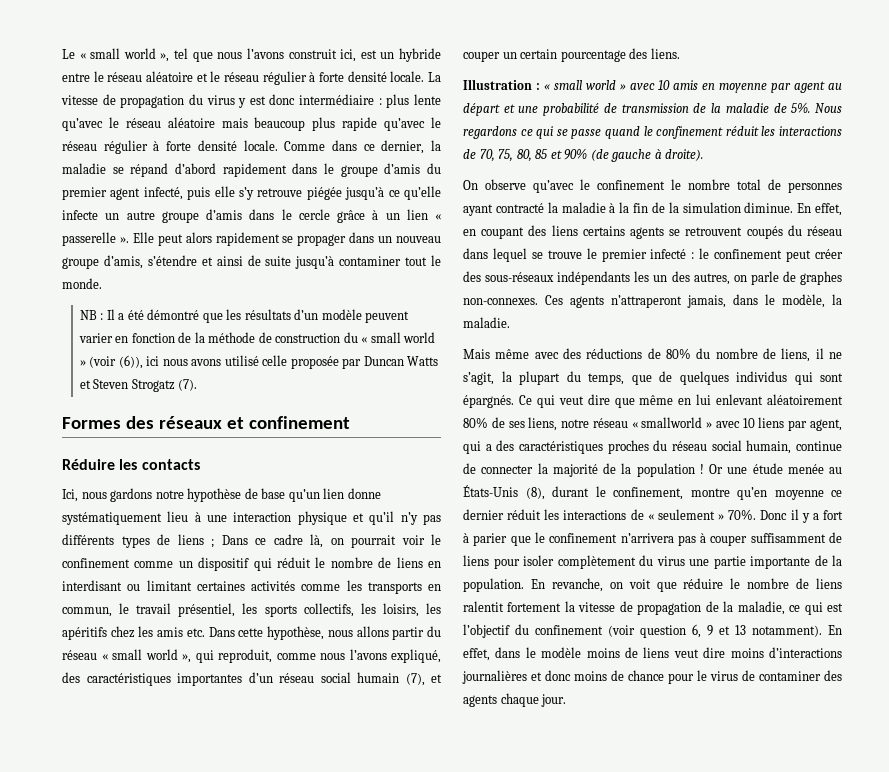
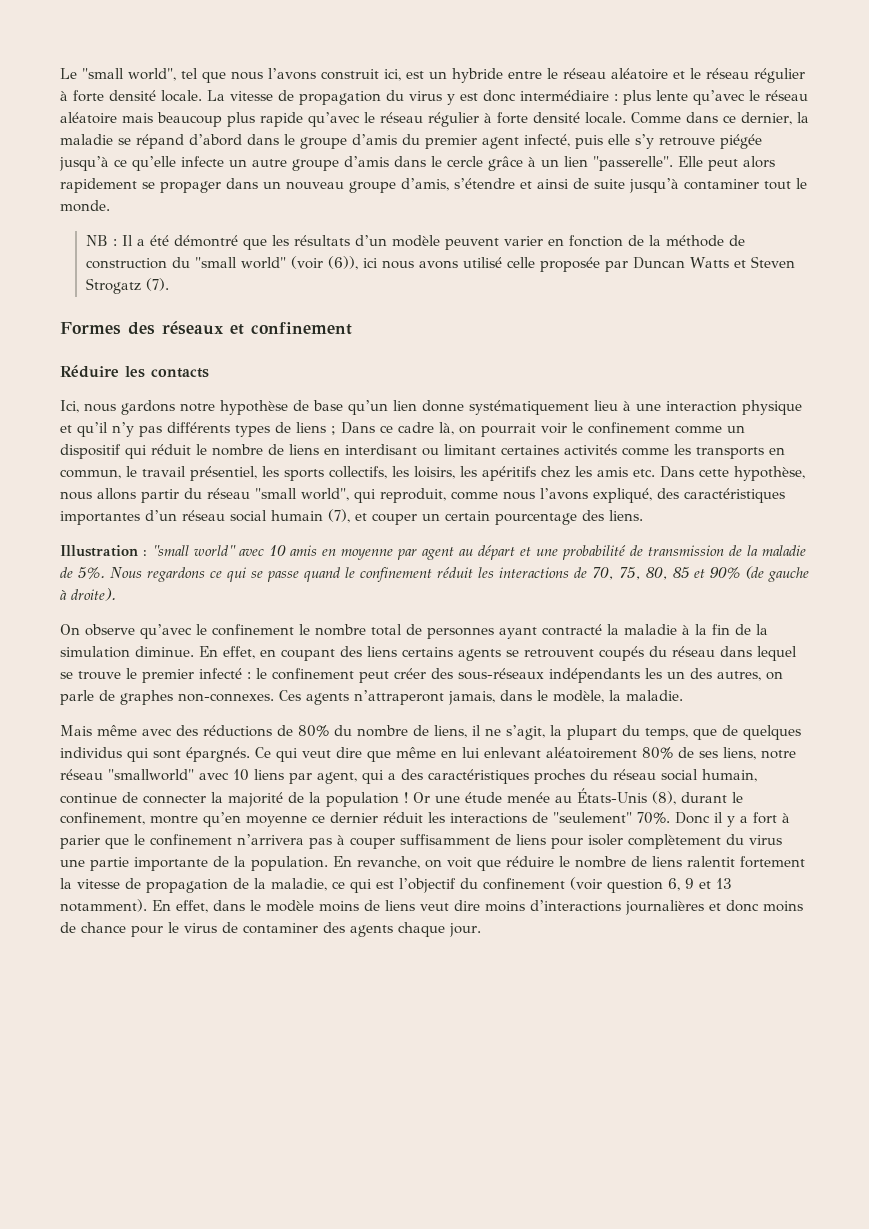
- Le « small world », tel que nous l’avons construit ici, est un hybride entre le réseau aléatoire et le réseau régulier à forte densité locale.
+ Le "small world", tel que nous l’avons construit ici, est un hybride entre le réseau aléatoire et le réseau régulier à forte densité locale.
- Comme dans ce dernier, la maladie se répand d’abord rapidement dans le groupe d’amis du premier agent infecté, puis elle s’y retrouve piégée jusqu’à ce qu’elle infecte un autre groupe d’amis dans le cercle grâce à un lien « passerelle ».
+ Comme dans ce dernier, la maladie se répand d’abord dans le groupe d’amis du premier agent infecté, puis elle s’y retrouve piégée jusqu’à ce qu’elle infecte un autre groupe d’amis dans le cercle grâce à un lien "passerelle".
- NB : Il a été démontré que les résultats d’un modèle peuvent varier en fonction de la méthode de construction du « small world » (voir (6)), ici nous avons utilisé celle proposée par Duncan Watts et Steven Strogatz (7).
+ NB : Il a été démontré que les résultats d’un modèle peuvent varier en fonction de la méthode de construction du "small world" (voir (6)), ici nous avons utilisé celle proposée par Duncan Watts et Steven Strogatz (7).
- Dans ce cadre là, on pourrait voir le confinement comme un dispositif qui réduit le nombre de liens en interdisant ou limitant certaines activités comme les transports en commun, le travail présentiel, les sports collectifs, les loisirs, les apéritifs chez les amis etc. Dans cette hypothèse, nous allons partir du réseau « small world », qui reproduit, comme nous l’avons expliqué, des caractéristiques importantes d’un réseau social humain (7), et couper un certain pourcentage des liens.
+ Dans ce cadre là, on pourrait voir le confinement comme un dispositif qui réduit le nombre de liens en interdisant ou limitant certaines activités comme les transports en commun, le travail présentiel, les sports collectifs, les loisirs, les apéritifs chez les amis etc. Dans cette hypothèse, nous allons partir du réseau "small world", qui reproduit, comme nous l’avons expliqué, des caractéristiques importantes d’un réseau social humain (7), et couper un certain pourcentage des liens.
- Illustration : « small world » avec 10 amis en moyenne par agent au départ et une probabilité de transmission de la maladie de 5%.
+ Illustration : "small world" avec 10 amis en moyenne par agent au départ et une probabilité de transmission de la maladie de 5%.
- Ce qui veut dire que même en lui enlevant aléatoirement 80% de ses liens, notre réseau « smallworld » avec 10 liens par agent, qui a des caractéristiques proches du réseau social humain, continue de connecter la majorité de la population !
+ Ce qui veut dire que même en lui enlevant aléatoirement 80% de ses liens, notre réseau "smallworld" avec 10 liens par agent, qui a des caractéristiques proches du réseau social humain, continue de connecter la majorité de la population !
- Or une étude menée au États-Unis (8), durant le confinement, montre qu’en moyenne ce dernier réduit les interactions de « seulement » 70%.
+ Or une étude menée au États-Unis (8), durant le confinement, montre qu’en moyenne ce dernier réduit les interactions de "seulement" 70%.

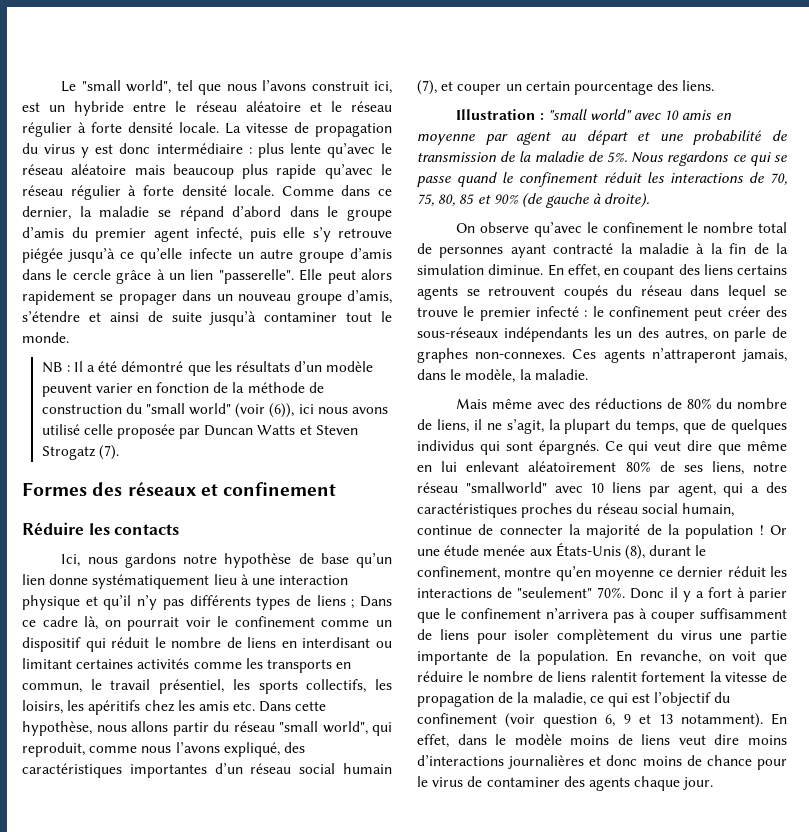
- Or une étude menée au États-Unis (8), durant le confinement, montre qu’en moyenne ce dernier réduit les interactions de "seulement" 70%.
+ Or une étude menée aux États-Unis (8), durant le confinement, montre qu’en moyenne ce dernier réduit les interactions de "seulement" 70%.

